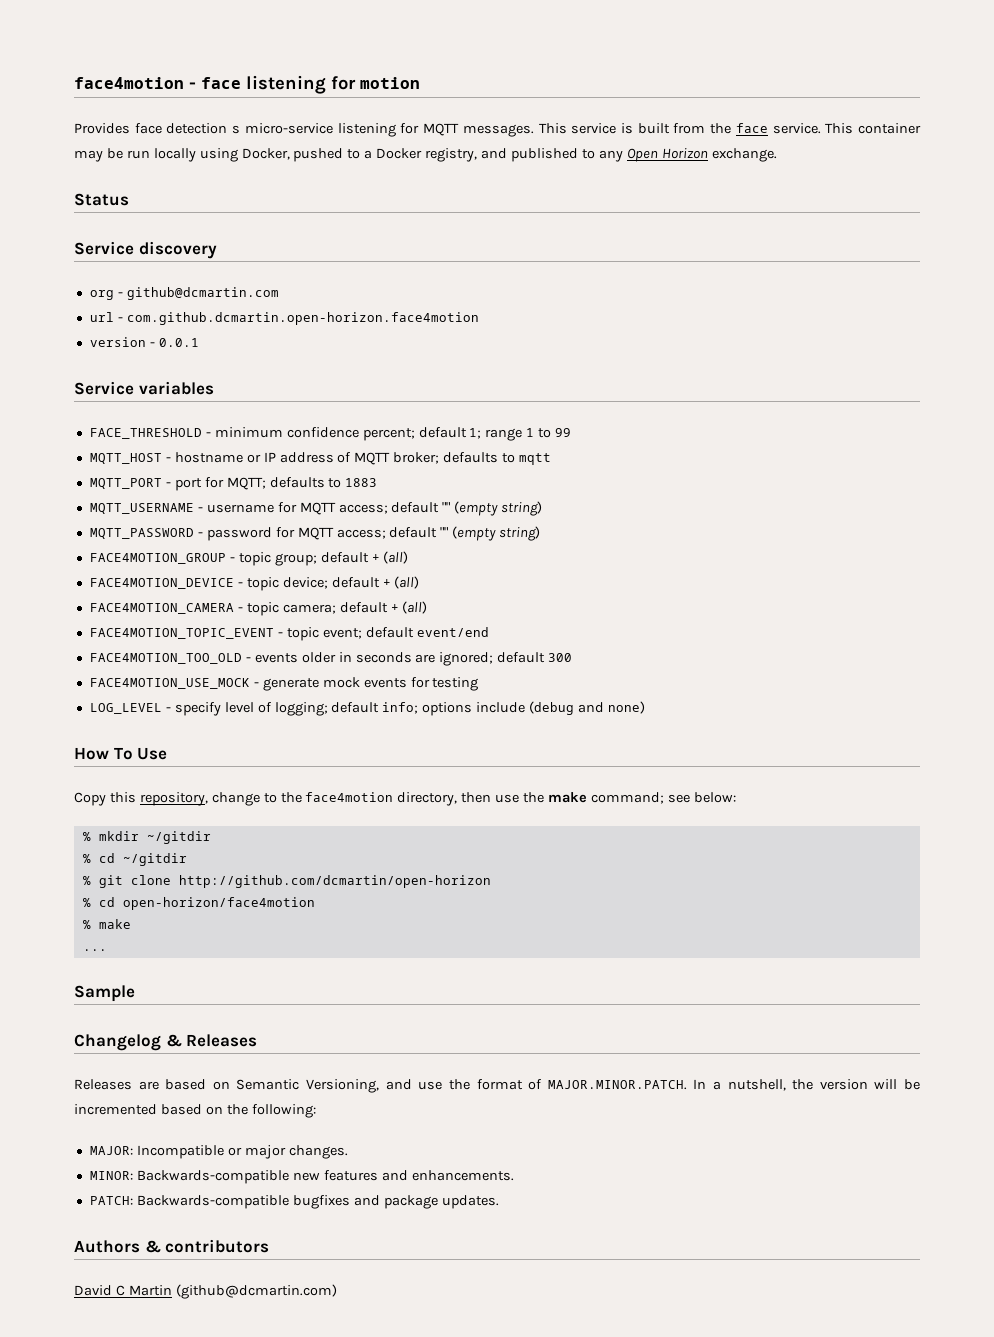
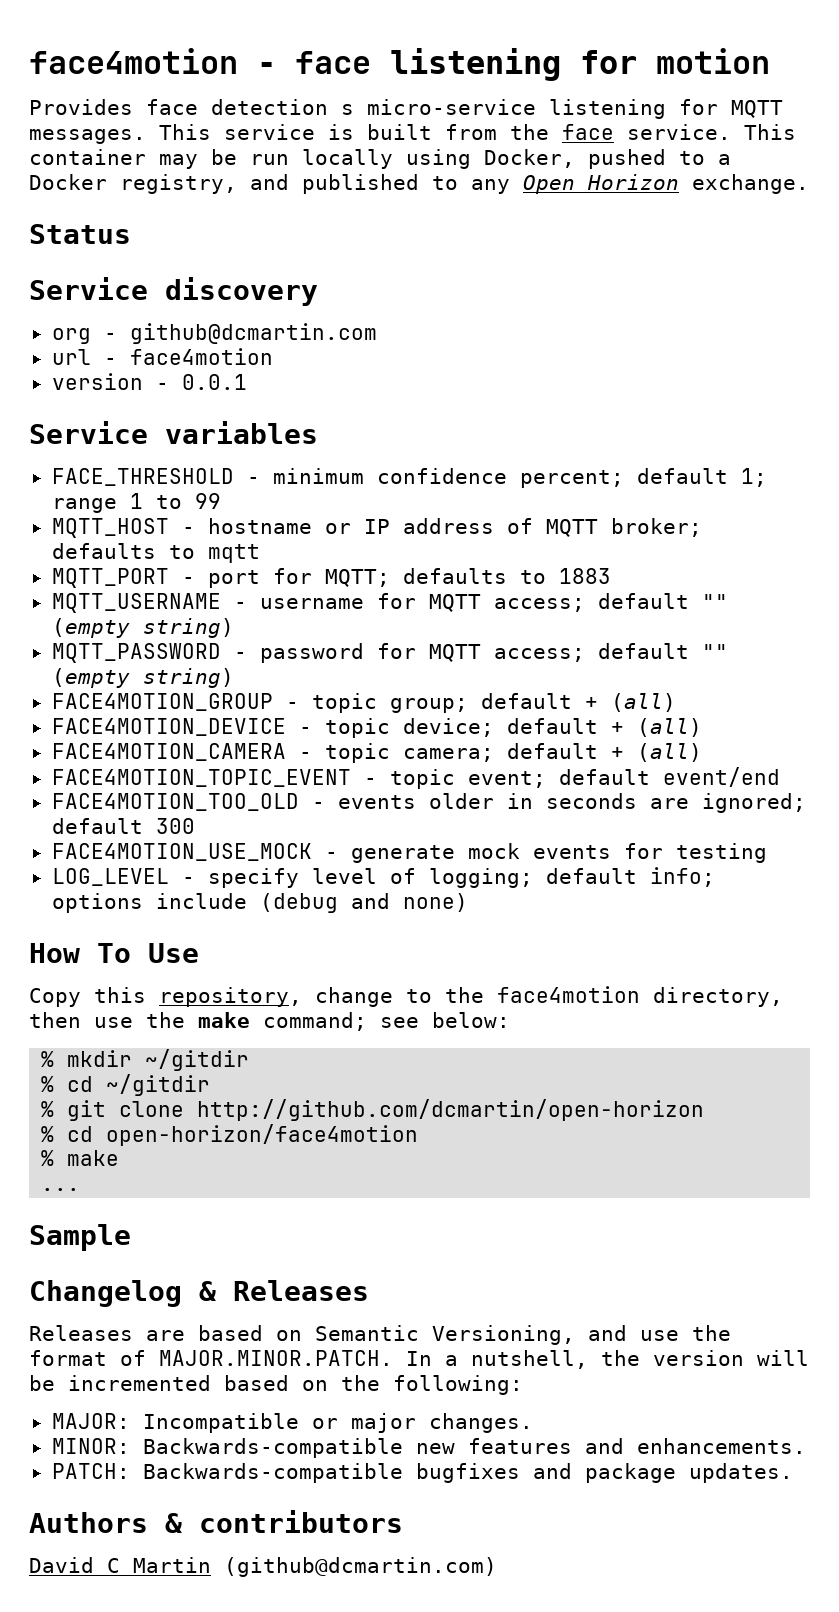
- url - com.github.dcmartin.open-horizon.face4motion
+ url - face4motion

